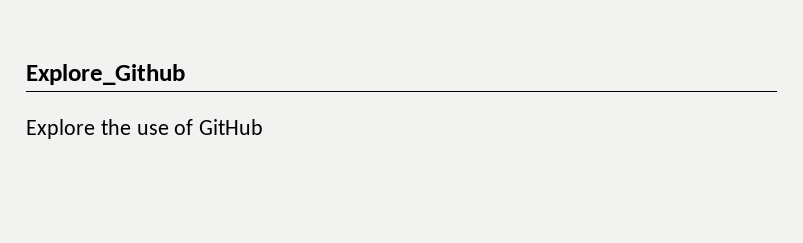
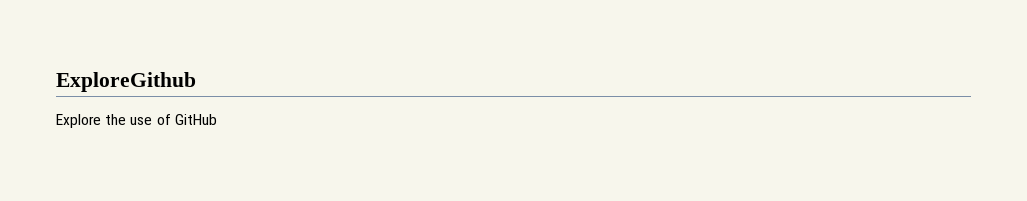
- Explore_Github
+ ExploreGithub

